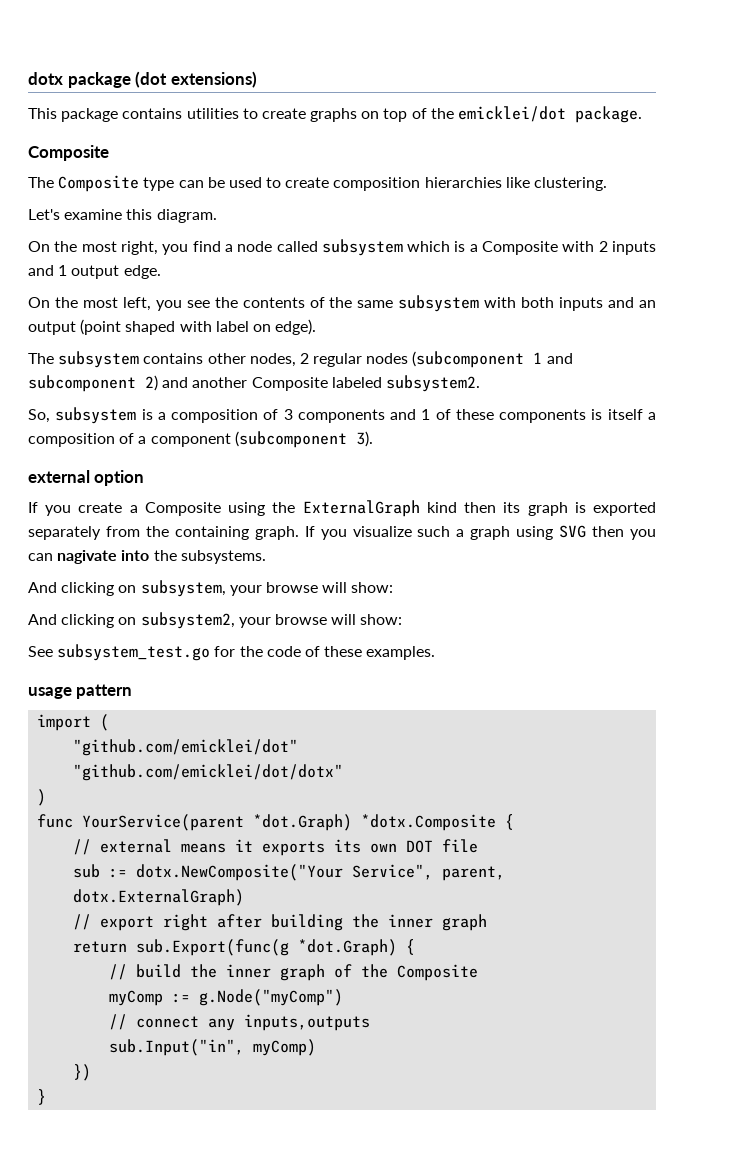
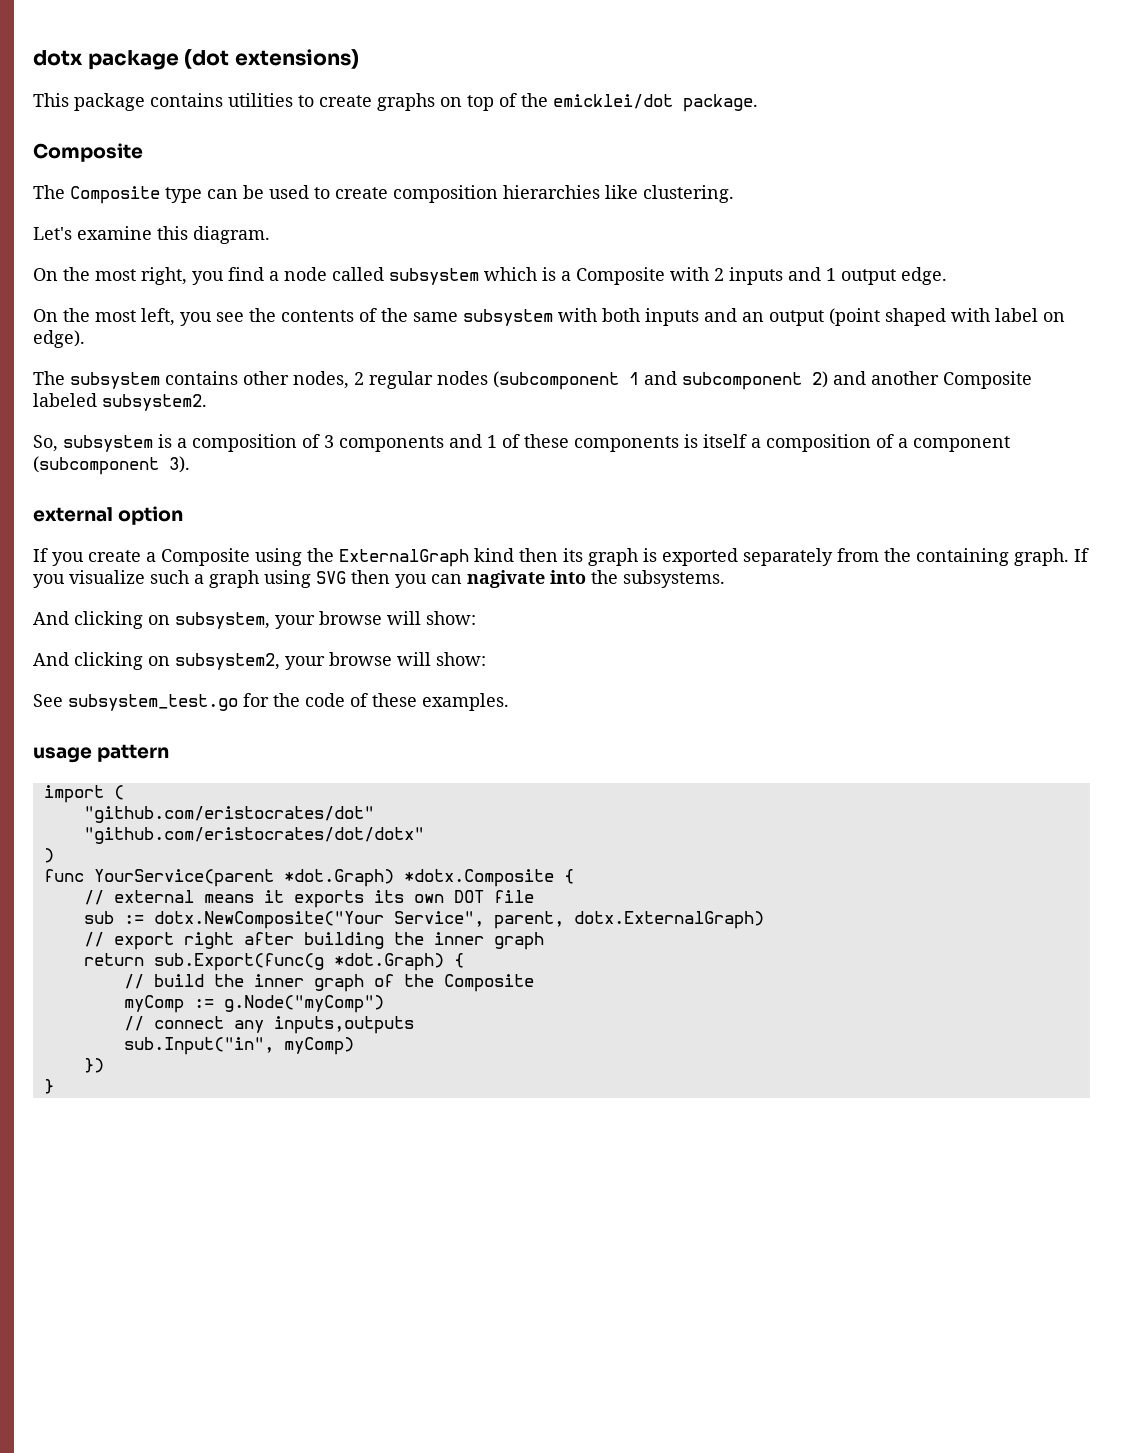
- "github.com/emicklei/dot"
- "github.com/emicklei/dot/dotx"
+ "github.com/eristocrates/dot"
+ "github.com/eristocrates/dot/dotx"

